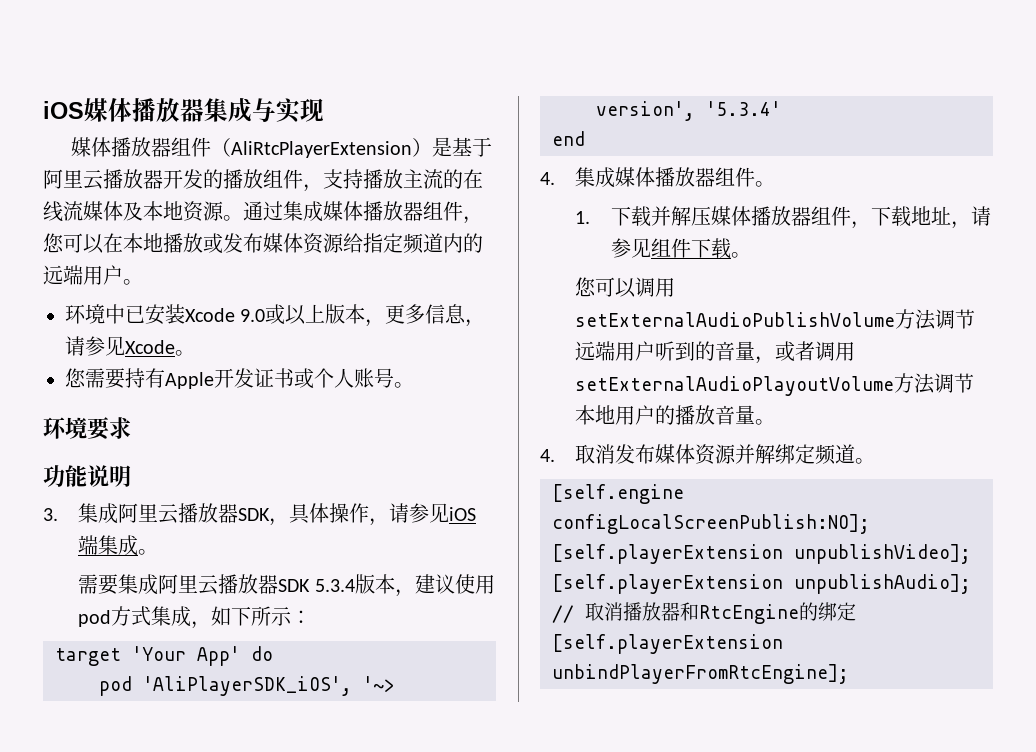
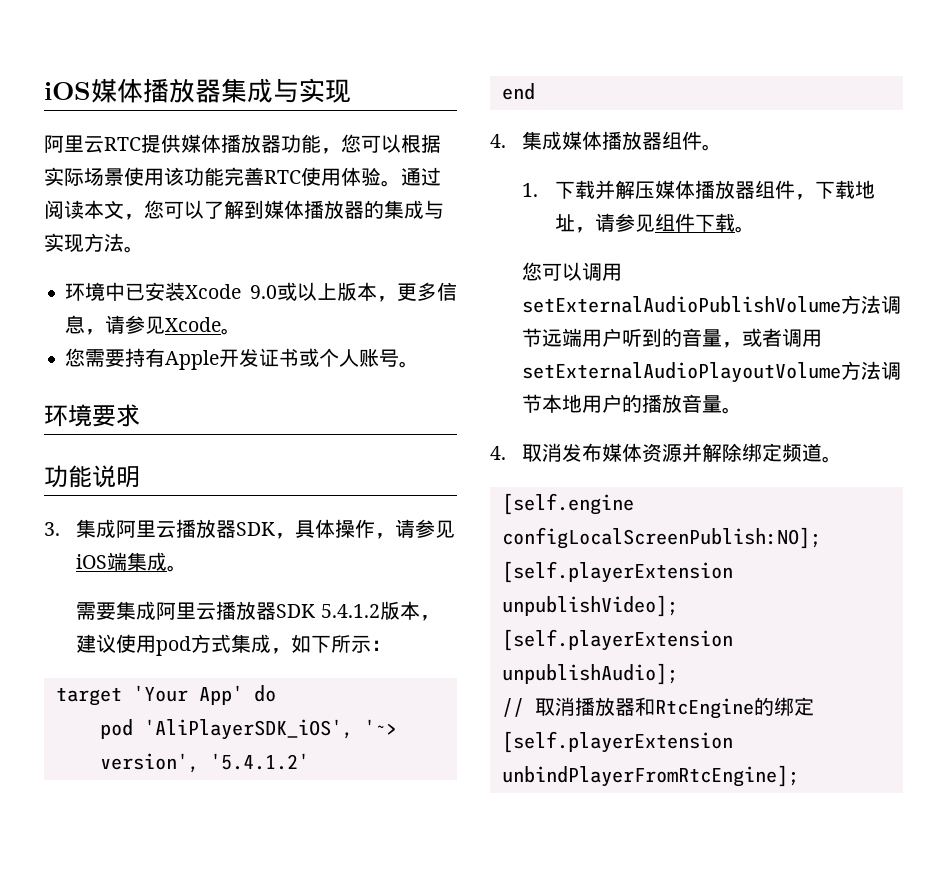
- 媒体播放器组件（AliRtcPlayerExtension）是基于阿里云播放器开发的播放组件，支持播放主流的在线流媒体及本地资源。通过集成媒体播放器组件，您可以在本地播放或发布媒体资源给指定频道内的远端用户。
+ 阿里云RTC提供媒体播放器功能，您可以根据实际场景使用该功能完善RTC使用体验。通过阅读本文，您可以了解到媒体播放器的集成与实现方法。
- 需要集成阿里云播放器SDK 5.3.4版本，建议使用pod方式集成，如下所示：
+ 需要集成阿里云播放器SDK 5.4.1.2版本，建议使用pod方式集成，如下所示：
- pod 'AliPlayerSDK_iOS', '~> version', '5.3.4'
+ pod 'AliPlayerSDK_iOS', '~> version', '5.4.1.2'
- 4.取消发布媒体资源并解绑定频道。
+ 4.取消发布媒体资源并解除绑定频道。

